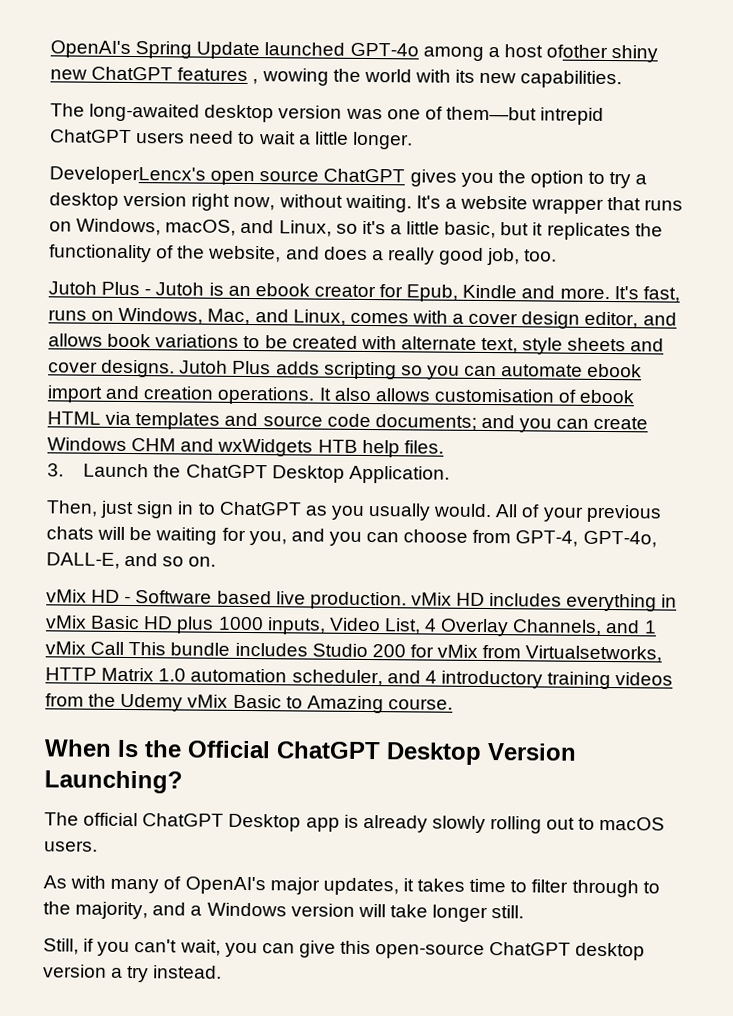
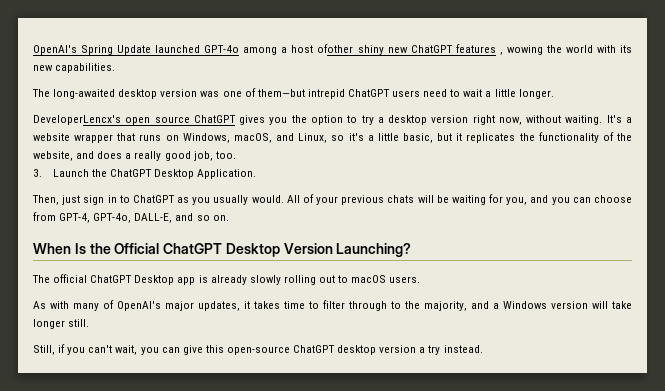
- Jutoh Plus - Jutoh is an ebook creator for Epub, Kindle and more. It's fast, runs on Windows, Mac, and Linux, comes with a cover design editor, and allows book variations to be created with alternate text, style sheets and cover designs. Jutoh Plus adds scripting so you can automate ebook import and creation operations. It also allows customisation of ebook HTML via templates and source code documents; and you can create Windows CHM and wxWidgets HTB help files.
- vMix HD - Software based live production. vMix HD includes everything in vMix Basic HD plus 1000 inputs, Video List, 4 Overlay Channels, and 1 vMix Call This bundle includes Studio 200 for vMix from Virtualsetworks, HTTP Matrix 1.0 automation scheduler, and 4 introductory training videos from the Udemy vMix Basic to Amazing course.

